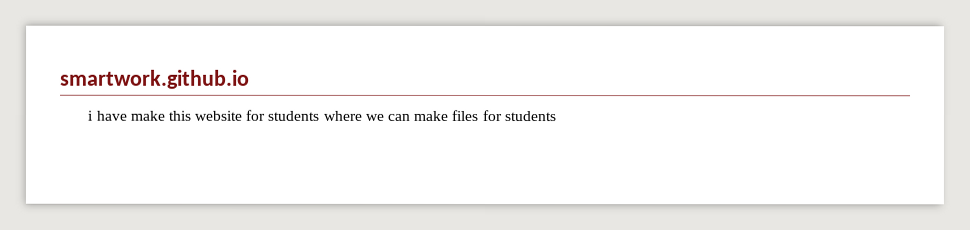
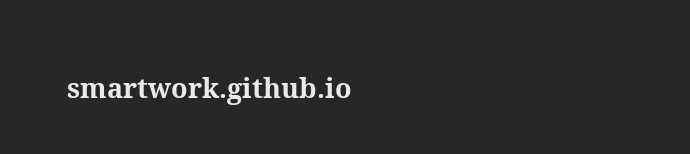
- i have make this website for students where we can make files for students

